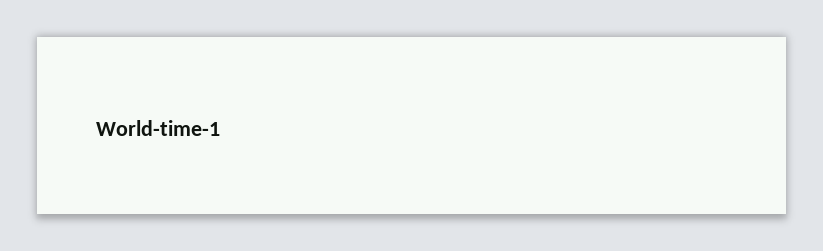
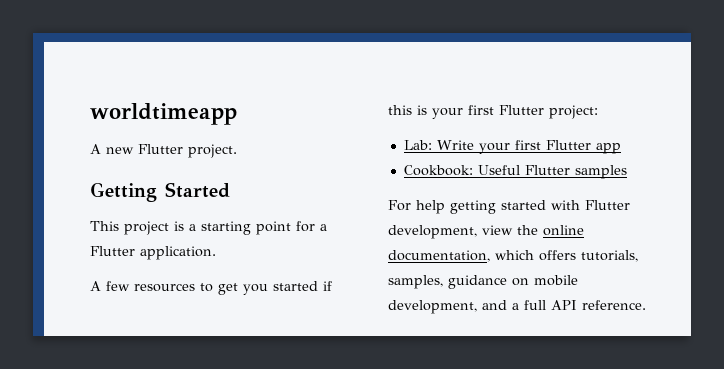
- World-time-1
+ worldtimeapp
+ A new Flutter project.
+ Getting Started
+ This project is a starting point for a Flutter application.
+ A few resources to get you started if this is your first Flutter project:
+ Lab: Write your first Flutter app
+ Cookbook: Useful Flutter samples
+ For help getting started with Flutter development, view the online documentation, which offers tutorials, samples, guidance on mobile development, and a full API reference.

